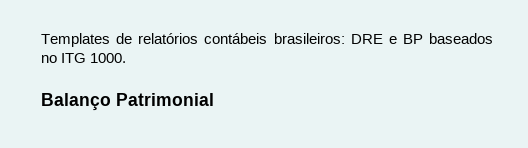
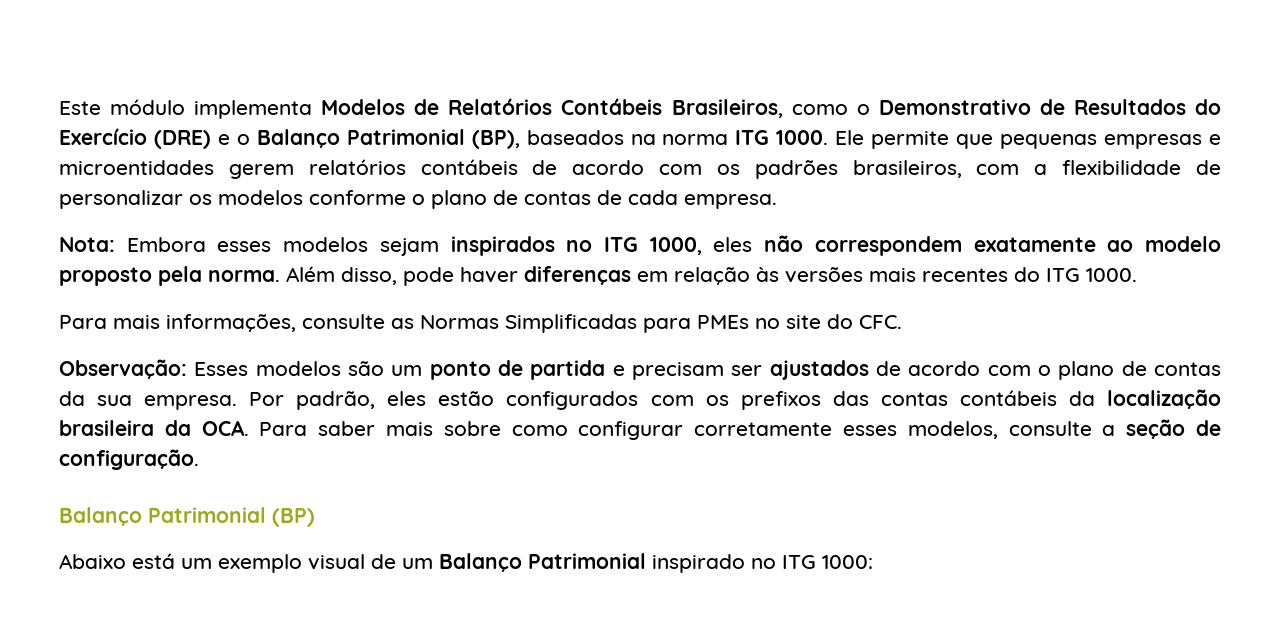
- Templates de relatórios contábeis brasileiros: DRE e BP baseados no ITG 1000.
- Balanço Patrimonial
+ Este módulo implementa Modelos de Relatórios Contábeis Brasileiros, como o Demonstrativo de Resultados do Exercício (DRE) e o Balanço Patrimonial (BP), baseados na norma ITG 1000. Ele permite que pequenas empresas e microentidades gerem relatórios contábeis de acordo com os padrões brasileiros, com a flexibilidade de personalizar os modelos conforme o plano de contas de cada empresa.
+ Nota: Embora esses modelos sejam inspirados no ITG 1000, eles não correspondem exatamente ao modelo proposto pela norma. Além disso, pode haver diferenças em relação às versões mais recentes do ITG 1000.
+ Para mais informações, consulte as Normas Simplificadas para PMEs no site do CFC.
+ Observação: Esses modelos são um ponto de partida e precisam ser ajustados de acordo com o plano de contas da sua empresa. Por padrão, eles estão configurados com os prefixos das contas contábeis da localização brasileira da OCA. Para saber mais sobre como configurar corretamente esses modelos, consulte a seção de configuração.
+ Balanço Patrimonial (BP)
+ Abaixo está um exemplo visual de um Balanço Patrimonial inspirado no ITG 1000:

